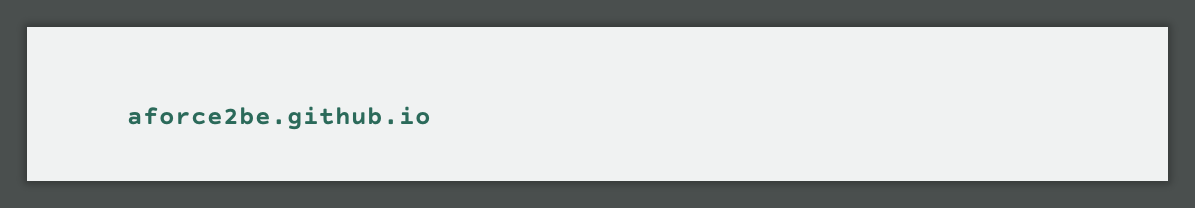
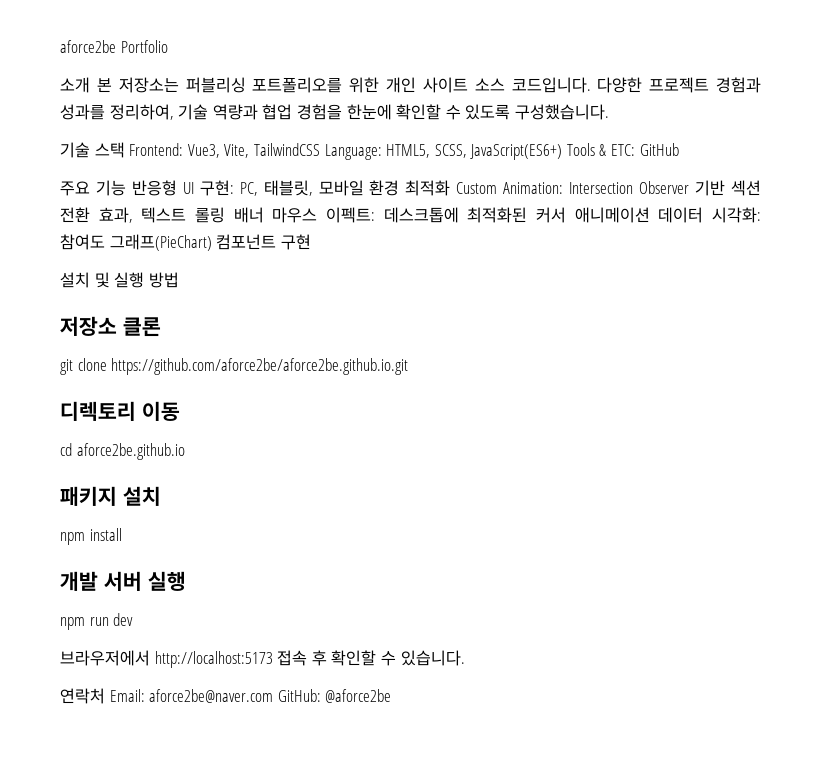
- aforce2be.github.io
+ aforce2be Portfolio
+ 소개 본 저장소는 퍼블리싱 포트폴리오를 위한 개인 사이트 소스 코드입니다. 다양한 프로젝트 경험과 성과를 정리하여, 기술 역량과 협업 경험을 한눈에 확인할 수 있도록 구성했습니다.
+ 기술 스택 Frontend: Vue3, Vite, TailwindCSS Language: HTML5, SCSS, JavaScript(ES6+) Tools & ETC: GitHub
+ 주요 기능 반응형 UI 구현: PC, 태블릿, 모바일 환경 최적화 Custom Animation: Intersection Observer 기반 섹션 전환 효과, 텍스트 롤링 배너 마우스 이펙트: 데스크톱에 최적화된 커서 애니메이션 데이터 시각화: 참여도 그래프(PieChart) 컴포넌트 구현
+ 설치 및 실행 방법
+ 저장소 클론
+ git clone https://github.com/aforce2be/aforce2be.github.io.git
+ 디렉토리 이동
+ cd aforce2be.github.io
+ 패키지 설치
+ npm install
+ 개발 서버 실행
+ npm run dev
+ 브라우저에서 http://localhost:5173 접속 후 확인할 수 있습니다.
+ 연락처 Email: aforce2be@naver.com GitHub: @aforce2be

